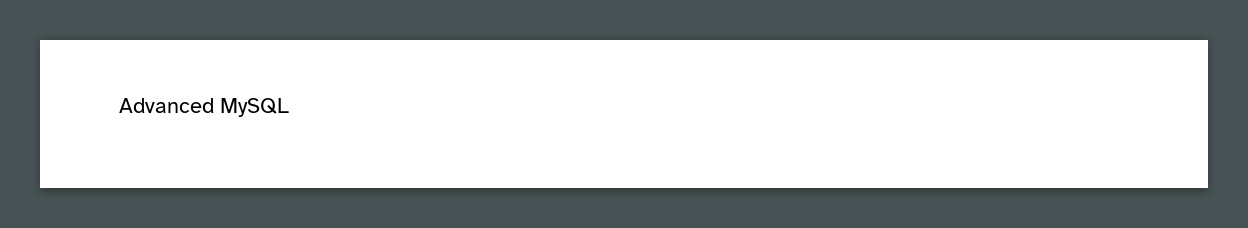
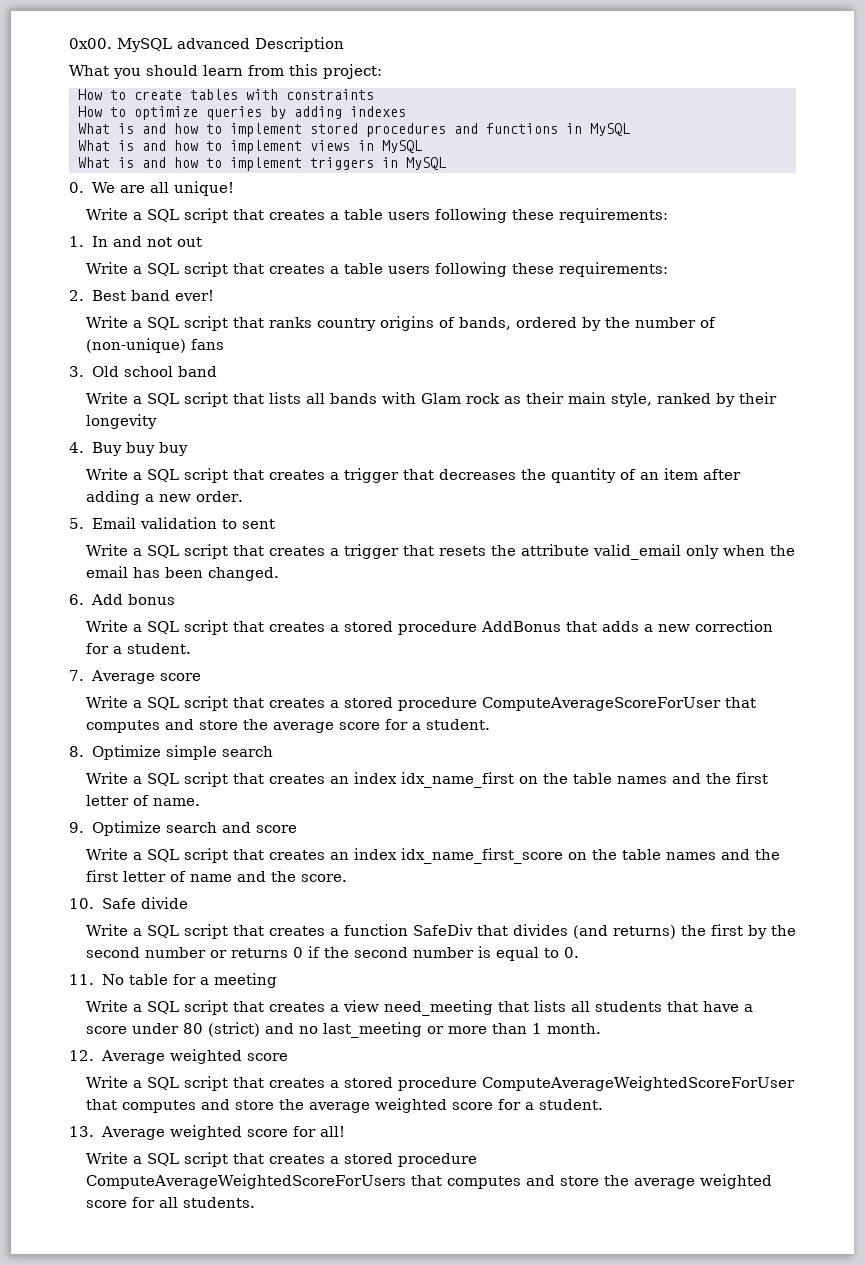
- Advanced MySQL
+ 0x00. MySQL advanced Description
+ What you should learn from this project:
+ How to create tables with constraints
+ How to optimize queries by adding indexes
+ What is and how to implement stored procedures and functions in MySQL
+ What is and how to implement views in MySQL
+ What is and how to implement triggers in MySQL
+ 0. We are all unique!
+ Write a SQL script that creates a table users following these requirements:
+ 1. In and not out
+ Write a SQL script that creates a table users following these requirements:
+ 2. Best band ever!
+ Write a SQL script that ranks country origins of bands, ordered by the number of (non-unique) fans
+ 3. Old school band
+ Write a SQL script that lists all bands with Glam rock as their main style, ranked by their longevity
+ 4. Buy buy buy
+ Write a SQL script that creates a trigger that decreases the quantity of an item after adding a new order.
+ 5. Email validation to sent
+ Write a SQL script that creates a trigger that resets the attribute valid_email only when the email has been changed.
+ 6. Add bonus
+ Write a SQL script that creates a stored procedure AddBonus that adds a new correction for a student.
+ 7. Average score
+ Write a SQL script that creates a stored procedure ComputeAverageScoreForUser that computes and store the average score for a student.
+ 8. Optimize simple search
+ Write a SQL script that creates an index idx_name_first on the table names and the first letter of name.
+ 9. Optimize search and score
+ Write a SQL script that creates an index idx_name_first_score on the table names and the first letter of name and the score.
+ 10. Safe divide
+ Write a SQL script that creates a function SafeDiv that divides (and returns) the first by the second number or returns 0 if the second number is equal to 0.
+ 11. No table for a meeting
+ Write a SQL script that creates a view need_meeting that lists all students that have a score under 80 (strict) and no last_meeting or more than 1 month.
+ 12. Average weighted score
+ Write a SQL script that creates a stored procedure ComputeAverageWeightedScoreForUser that computes and store the average weighted score for a student.
+ 13. Average weighted score for all!
+ Write a SQL script that creates a stored procedure ComputeAverageWeightedScoreForUsers that computes and store the average weighted score for all students.

